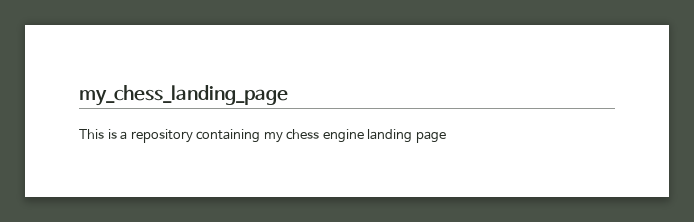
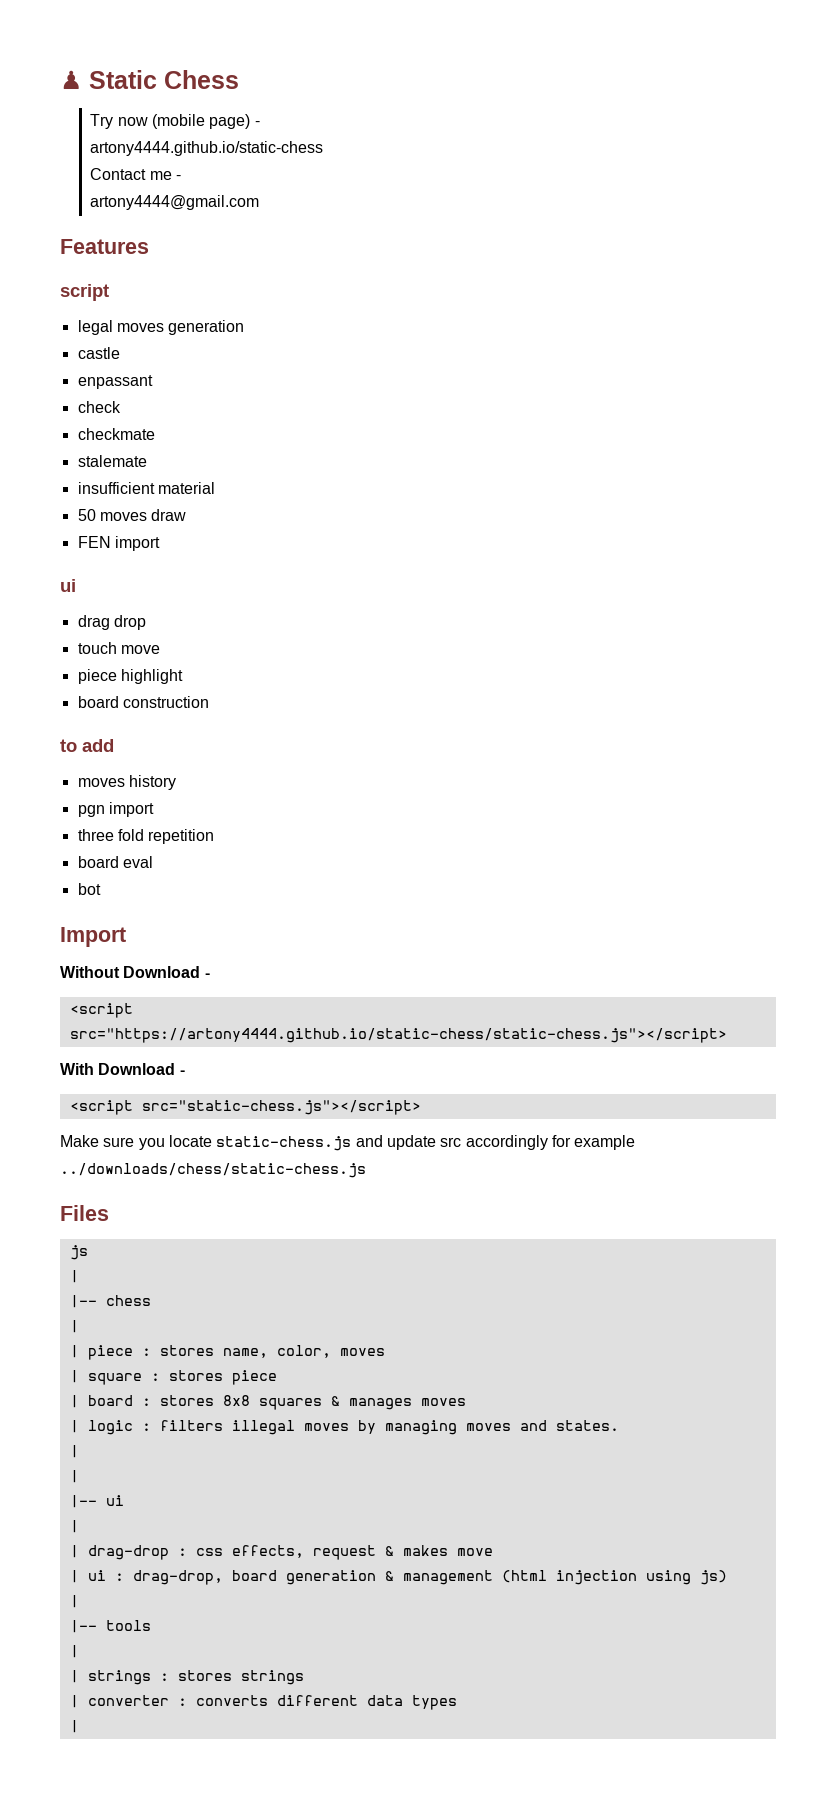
- my_chess_landing_page
- This is a repository containing my chess engine landing page
+ ♟ Static Chess
+ Try now (mobile page) -
+ artony4444.github.io/static-chess
+ Contact me -
+ artony4444@gmail.com
+ Features
+ script
+ legal moves generation
+ castle
+ enpassant
+ check
+ checkmate
+ stalemate
+ insufficient material
+ 50 moves draw
+ FEN import
+ ui
+ drag drop
+ touch move
+ piece highlight
+ board construction
+ to add
+ moves history
+ pgn import
+ three fold repetition
+ board eval
+ bot
+ Import
+ Without Download -
+ <script src="https://artony4444.github.io/static-chess/static-chess.js"></script>
+ With Download -
+ <script src="static-chess.js"></script>
+ Make sure you locate static-chess.js and update src accordingly for example ../downloads/chess/static-chess.js
+ Files
+ js
+ |
+ |-- chess
+ |
+ | piece : stores name, color, moves
+ | square : stores piece
+ | board : stores 8x8 squares & manages moves
+ | logic : filters illegal moves by managing moves and states.
+ |
+ |
+ |-- ui
+ |
+ | drag-drop : css effects, request & makes move
+ | ui : drag-drop, board generation & management (html injection using js)
+ |
+ |-- tools
+ |
+ | strings : stores strings
+ | converter : converts different data types
+ |

